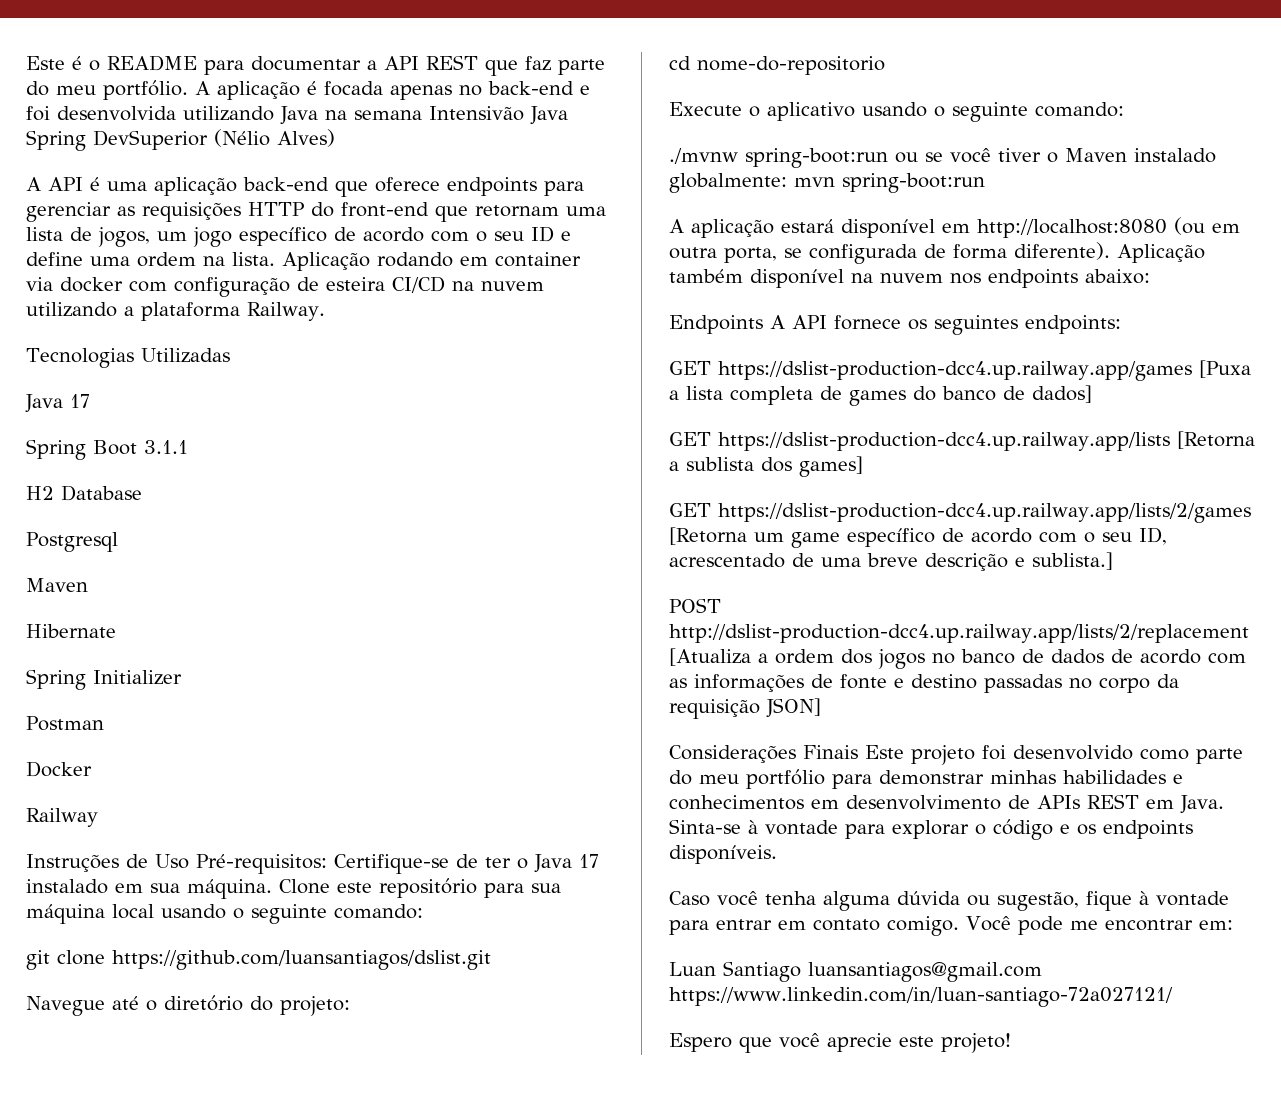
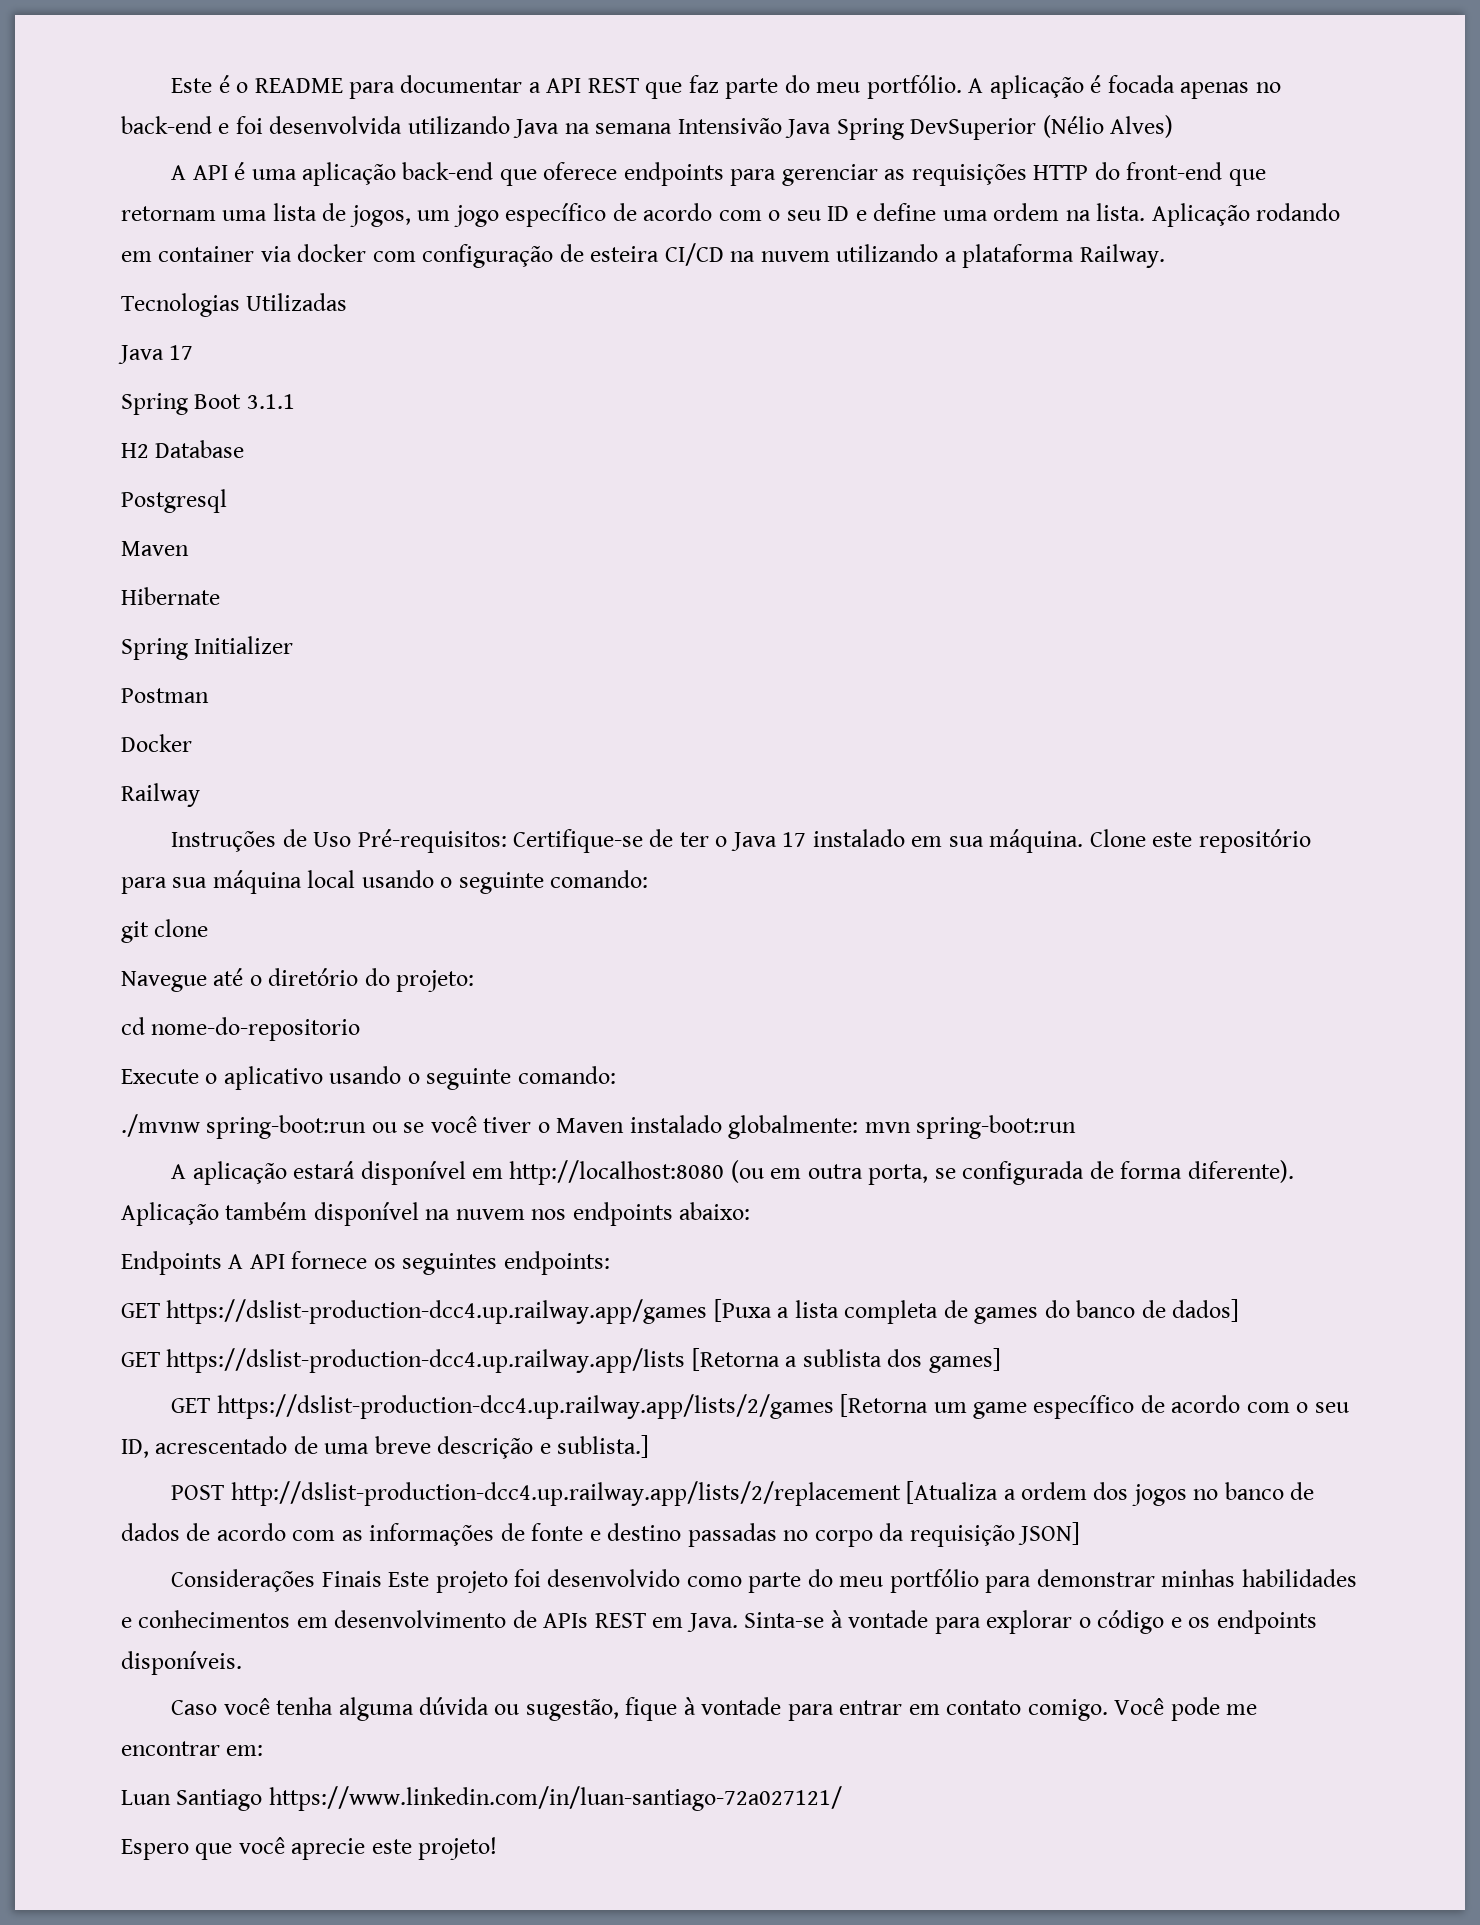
- git clone https://github.com/luansantiagos/dslist.git
+ git clone
- Luan Santiago luansantiagos@gmail.com https://www.linkedin.com/in/luan-santiago-72a027121/
+ Luan Santiago https://www.linkedin.com/in/luan-santiago-72a027121/

